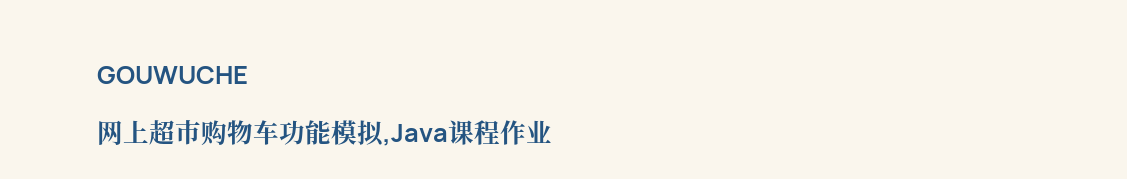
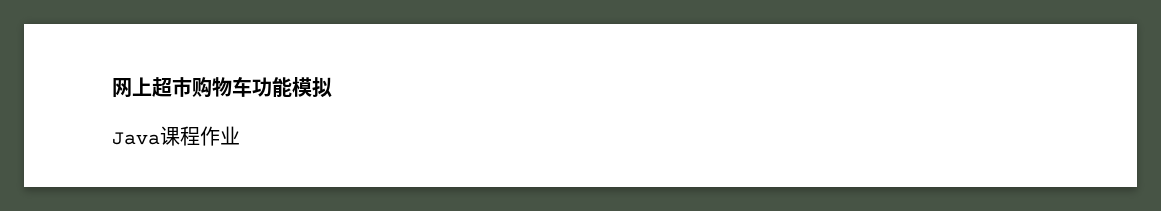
- GOUWUCHE
- 网上超市购物车功能模拟,Java课程作业
+ 网上超市购物车功能模拟
+ Java课程作业

